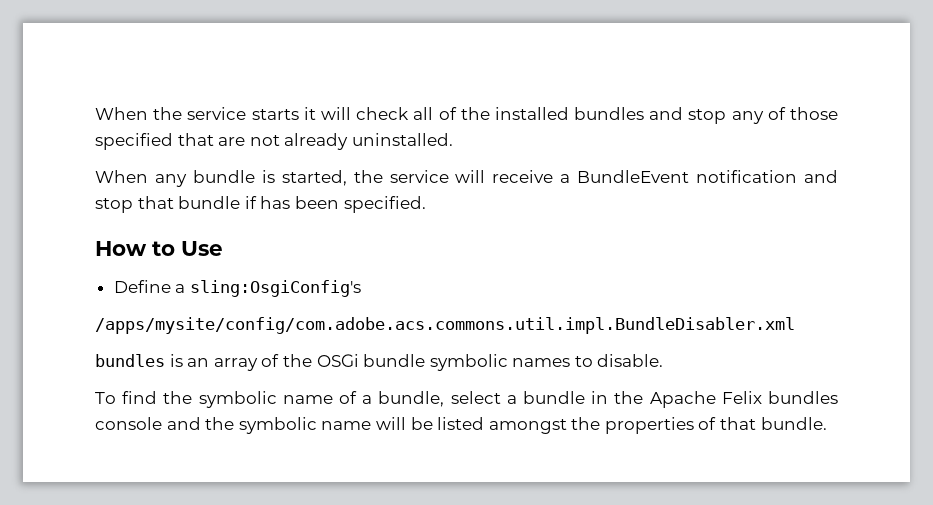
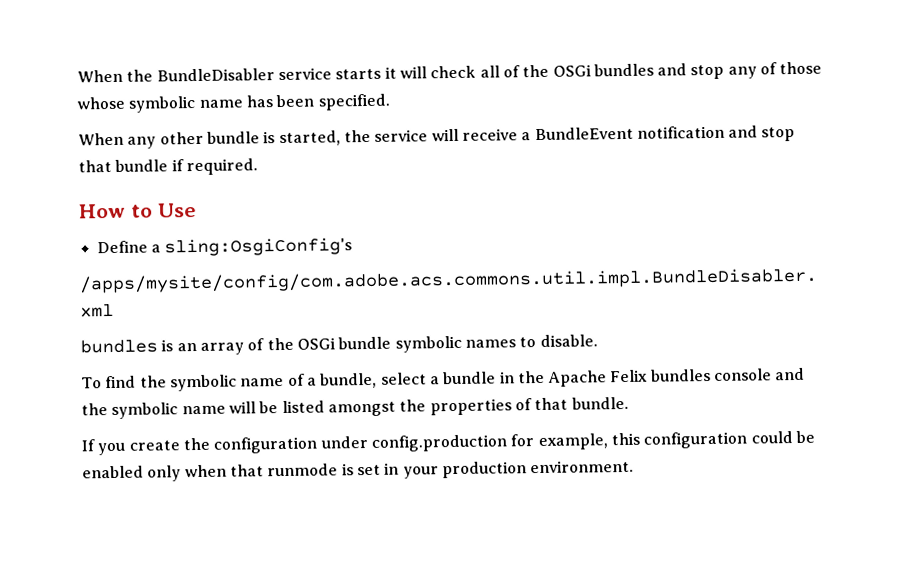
- When the service starts it will check all of the installed bundles and stop any of those specified that are not already uninstalled.
+ When the BundleDisabler service starts it will check all of the OSGi bundles and stop any of those whose symbolic name has been specified.
- When any bundle is started, the service will receive a BundleEvent notification and stop that bundle if has been specified.
+ When any other bundle is started, the service will receive a BundleEvent notification and stop that bundle if required.
+ If you create the configuration under config.production for example, this configuration could be enabled only when that runmode is set in your production environment.

